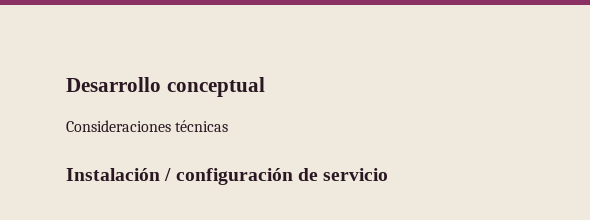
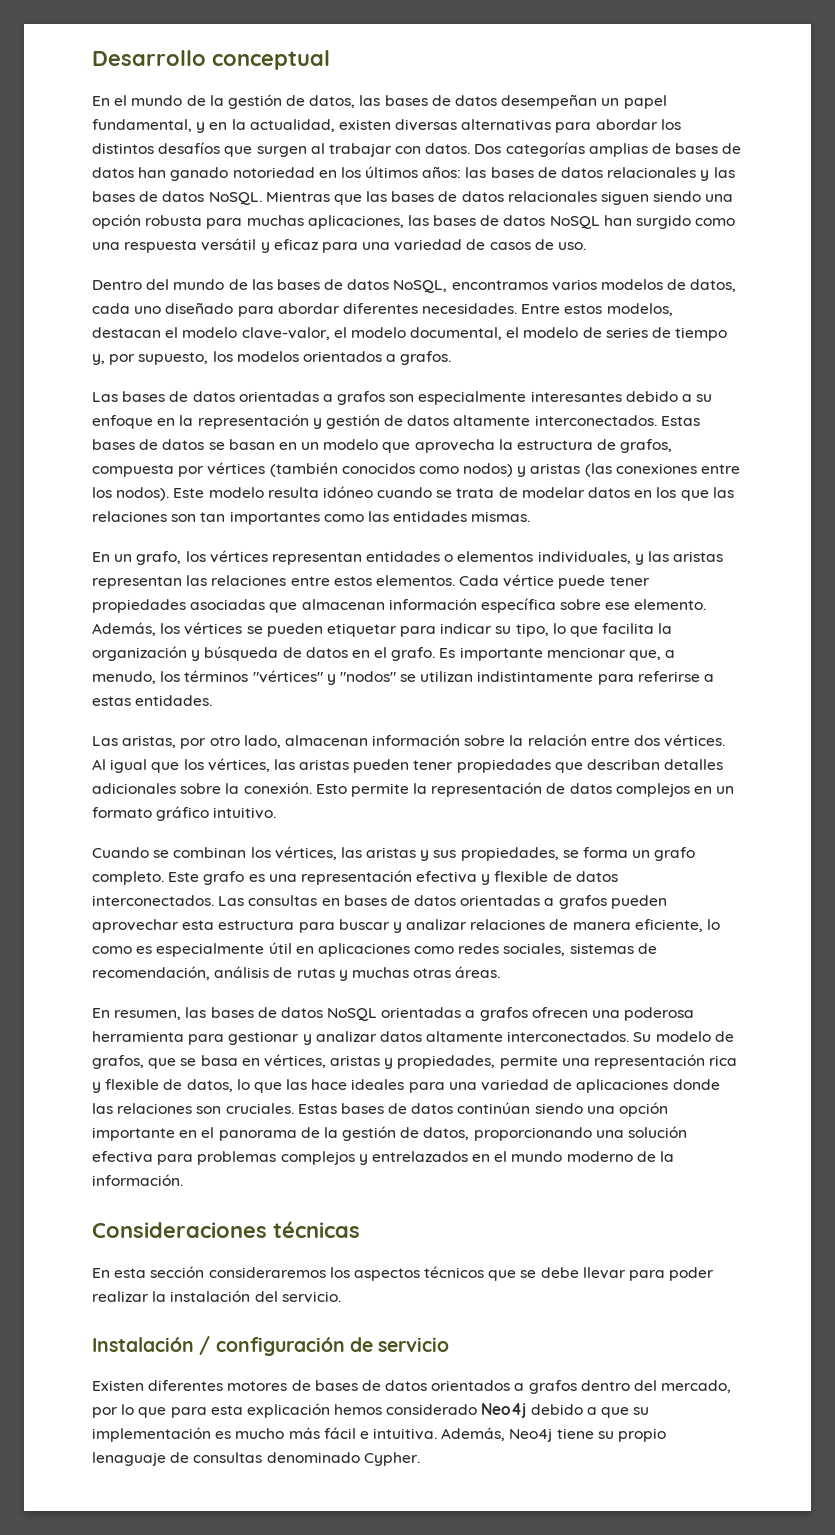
+ En el mundo de la gestión de datos, las bases de datos desempeñan un papel fundamental, y en la actualidad, existen diversas alternativas para abordar los distintos desafíos que surgen al trabajar con datos. Dos categorías amplias de bases de datos han ganado notoriedad en los últimos años: las bases de datos relacionales y las bases de datos NoSQL. Mientras que las bases de datos relacionales siguen siendo una opción robusta para muchas aplicaciones, las bases de datos NoSQL han surgido como una respuesta versátil y eficaz para una variedad de casos de uso.
+ Dentro del mundo de las bases de datos NoSQL, encontramos varios modelos de datos, cada uno diseñado para abordar diferentes necesidades. Entre estos modelos, destacan el modelo clave-valor, el modelo documental, el modelo de series de tiempo y, por supuesto, los modelos orientados a grafos.
+ Las bases de datos orientadas a grafos son especialmente interesantes debido a su enfoque en la representación y gestión de datos altamente interconectados. Estas bases de datos se basan en un modelo que aprovecha la estructura de grafos, compuesta por vértices (también conocidos como nodos) y aristas (las conexiones entre los nodos). Este modelo resulta idóneo cuando se trata de modelar datos en los que las relaciones son tan importantes como las entidades mismas.
+ En un grafo, los vértices representan entidades o elementos individuales, y las aristas representan las relaciones entre estos elementos. Cada vértice puede tener propiedades asociadas que almacenan información específica sobre ese elemento. Además, los vértices se pueden etiquetar para indicar su tipo, lo que facilita la organización y búsqueda de datos en el grafo. Es importante mencionar que, a menudo, los términos "vértices" y "nodos" se utilizan indistintamente para referirse a estas entidades.
+ Las aristas, por otro lado, almacenan información sobre la relación entre dos vértices. Al igual que los vértices, las aristas pueden tener propiedades que describan detalles adicionales sobre la conexión. Esto permite la representación de datos complejos en un formato gráfico intuitivo.
+ Cuando se combinan los vértices, las aristas y sus propiedades, se forma un grafo completo. Este grafo es una representación efectiva y flexible de datos interconectados. Las consultas en bases de datos orientadas a grafos pueden aprovechar esta estructura para buscar y analizar relaciones de manera eficiente, lo como es especialmente útil en aplicaciones como redes sociales, sistemas de recomendación, análisis de rutas y muchas otras áreas.
+ En resumen, las bases de datos NoSQL orientadas a grafos ofrecen una poderosa herramienta para gestionar y analizar datos altamente interconectados. Su modelo de grafos, que se basa en vértices, aristas y propiedades, permite una representación rica y flexible de datos, lo que las hace ideales para una variedad de aplicaciones donde las relaciones son cruciales. Estas bases de datos continúan siendo una opción importante en el panorama de la gestión de datos, proporcionando una solución efectiva para problemas complejos y entrelazados en el mundo moderno de la información.
  Consideraciones técnicas
+ En esta sección consideraremos los aspectos técnicos que se debe llevar para poder realizar la instalación del servicio.
+ Existen diferentes motores de bases de datos orientados a grafos dentro del mercado, por lo que para esta explicación hemos considerado Neo4j debido a que su implementación es mucho más fácil e intuitiva. Además, Neo4j tiene su propio lenaguaje de consultas denominado Cypher.

